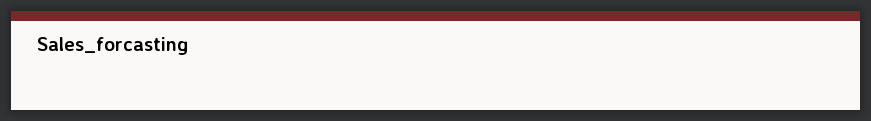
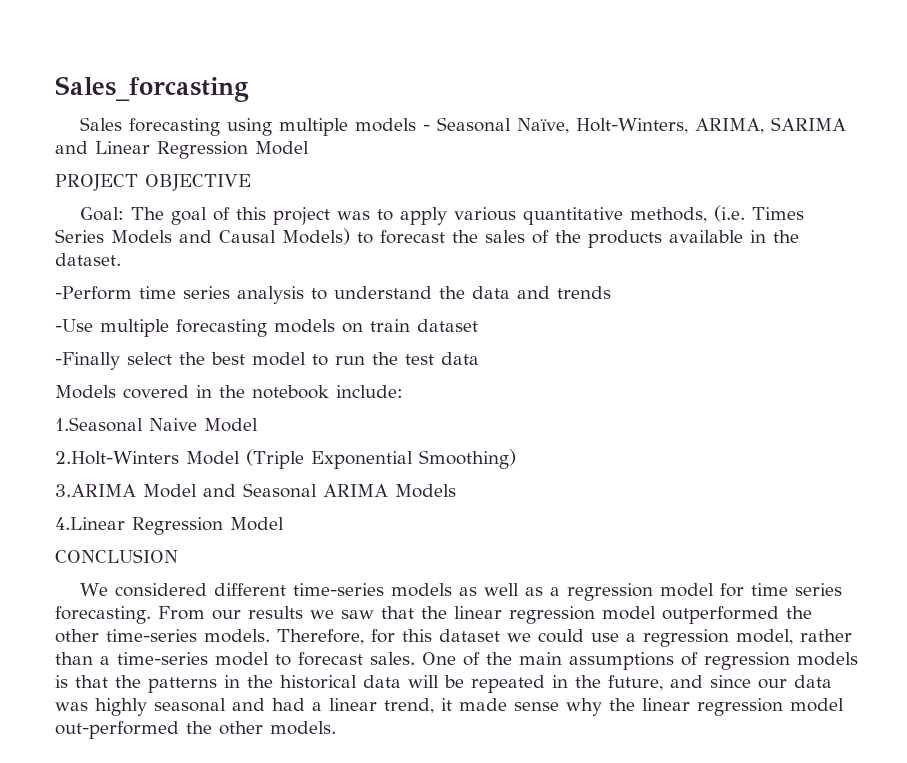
+ Sales forecasting using multiple models - Seasonal Naïve, Holt-Winters, ARIMA, SARIMA and Linear Regression Model
+ PROJECT OBJECTIVE
+ Goal: The goal of this project was to apply various quantitative methods, (i.e. Times Series Models and Causal Models) to forecast the sales of the products available in the dataset.
+ -Perform time series analysis to understand the data and trends
+ -Use multiple forecasting models on train dataset
+ -Finally select the best model to run the test data
+ Models covered in the notebook include:
+ 1.Seasonal Naive Model
+ 2.Holt-Winters Model (Triple Exponential Smoothing)
+ 3.ARIMA Model and Seasonal ARIMA Models
+ 4.Linear Regression Model
+ CONCLUSION
+ We considered different time-series models as well as a regression model for time series forecasting. From our results we saw that the linear regression model outperformed the other time-series models. Therefore, for this dataset we could use a regression model, rather than a time-series model to forecast sales. One of the main assumptions of regression models is that the patterns in the historical data will be repeated in the future, and since our data was highly seasonal and had a linear trend, it made sense why the linear regression model out-performed the other models.

